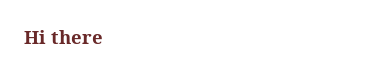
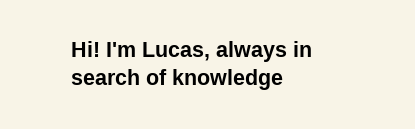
- Hi there
+ Hi! I'm Lucas, always in search of knowledge

